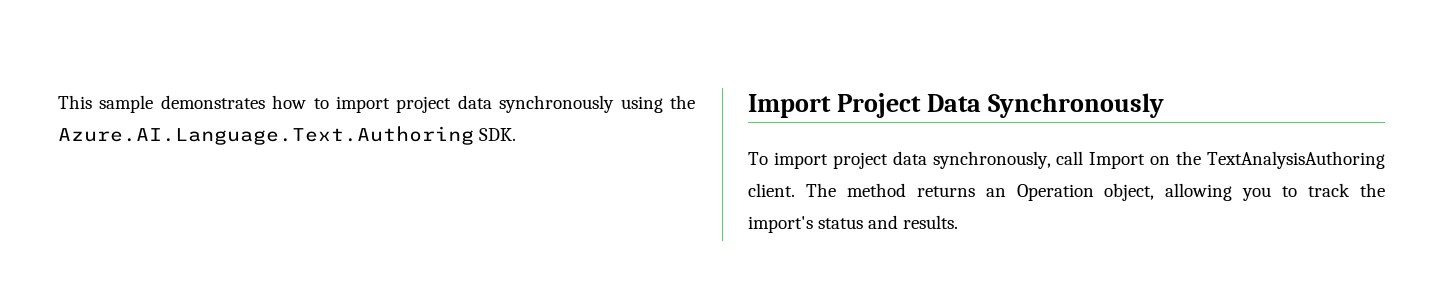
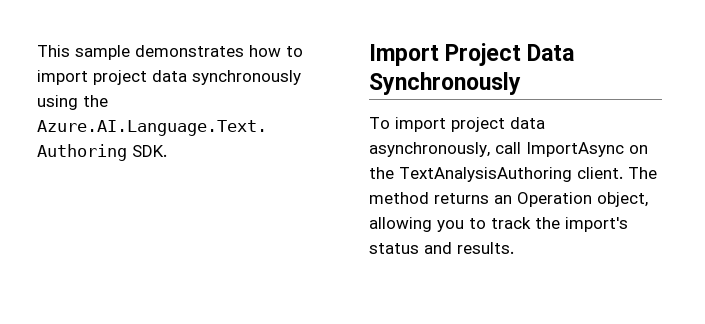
- To import project data synchronously, call Import on the TextAnalysisAuthoring client.
+ To import project data asynchronously, call ImportAsync on the TextAnalysisAuthoring client.

